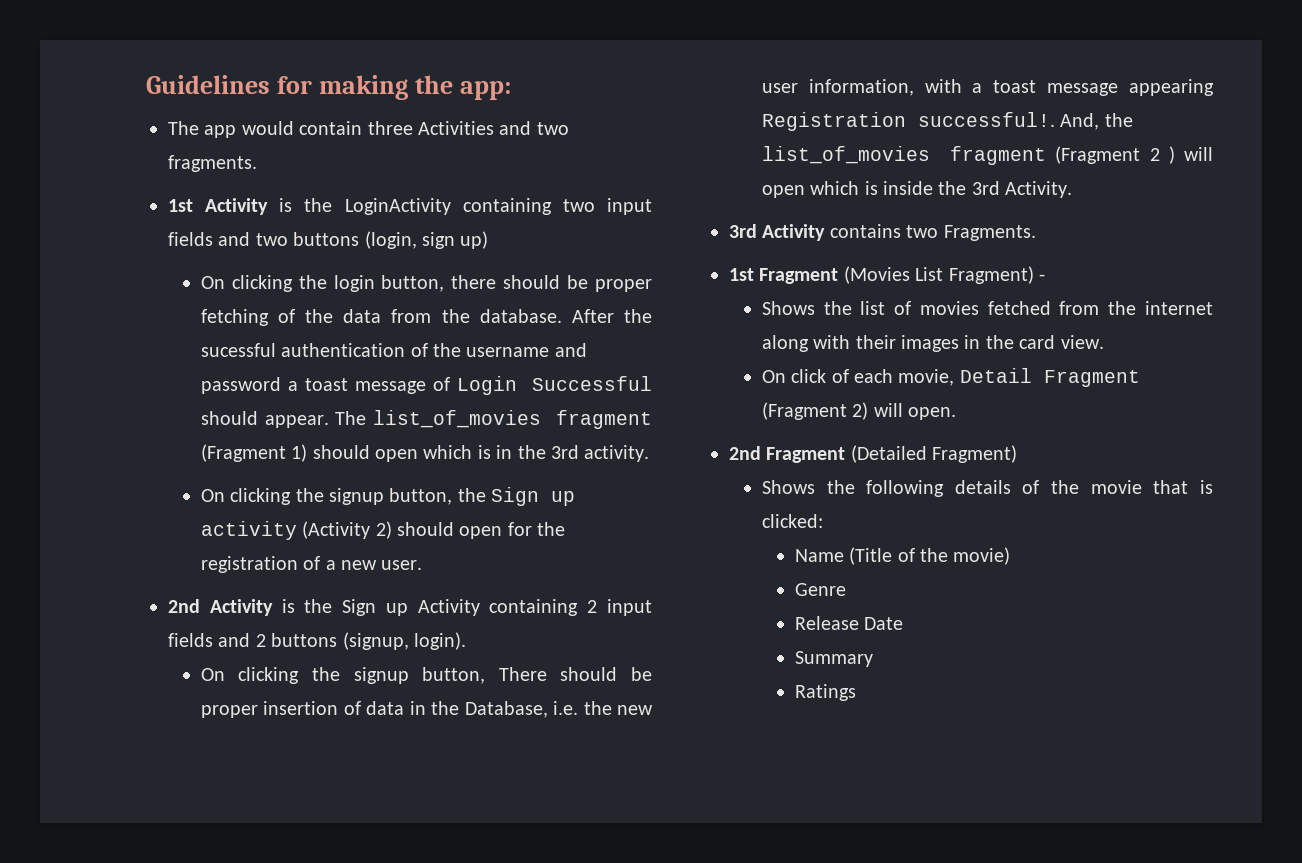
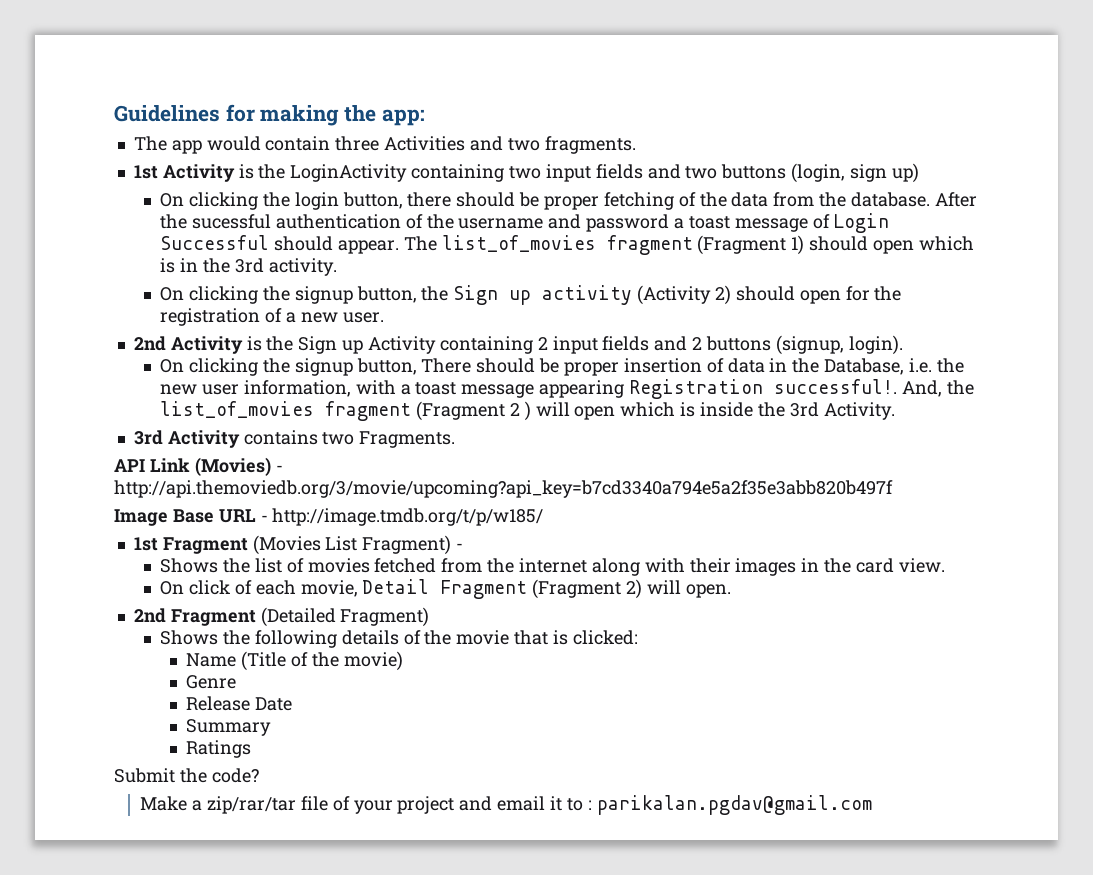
+ API Link (Movies) - http://api.themoviedb.org/3/movie/upcoming?api_key=b7cd3340a794e5a2f35e3abb820b497f
+ Image Base URL - http://image.tmdb.org/t/p/w185/
+ Submit the code?
+ Make a zip/rar/tar file of your project and email it to : parikalan.pgdav@gmail.com

